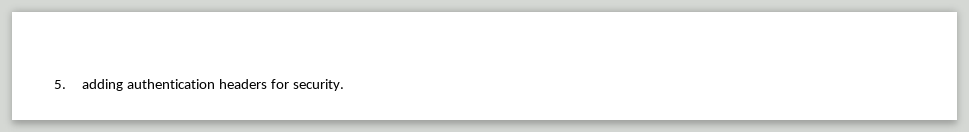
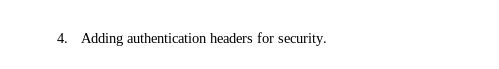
- 5. adding authentication headers for security.
+ 4. Adding authentication headers for security.

